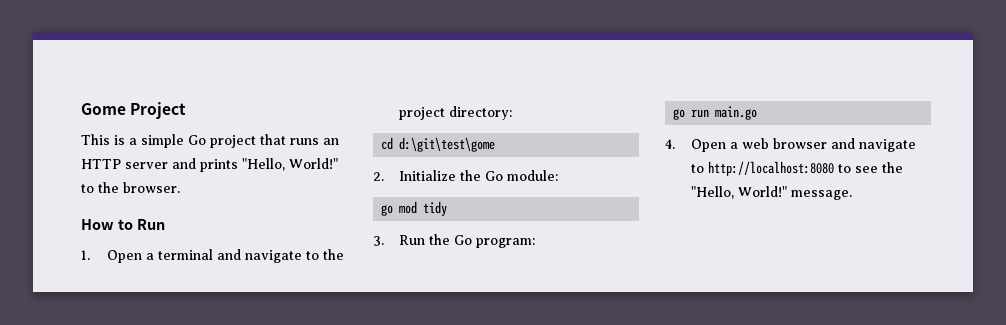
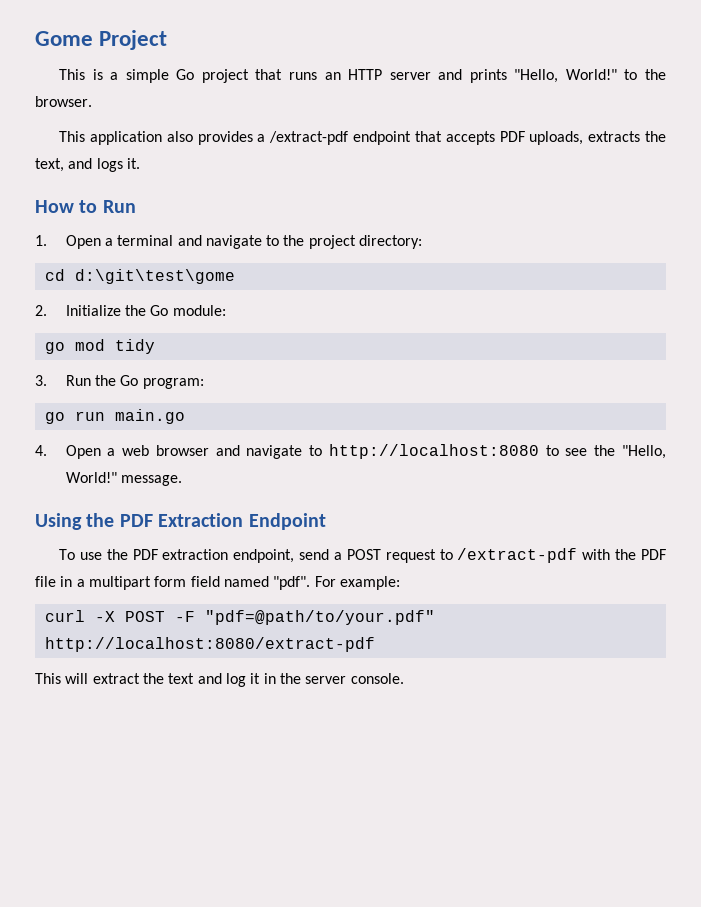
+ This application also provides a /extract-pdf endpoint that accepts PDF uploads, extracts the text, and logs it.
+ Using the PDF Extraction Endpoint
+ To use the PDF extraction endpoint, send a POST request to /extract-pdf with the PDF file in a multipart form field named "pdf". For example:
+ curl -X POST -F "pdf=@path/to/your.pdf" http://localhost:8080/extract-pdf
+ This will extract the text and log it in the server console.

